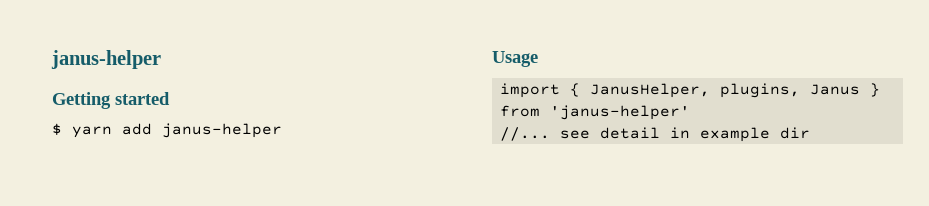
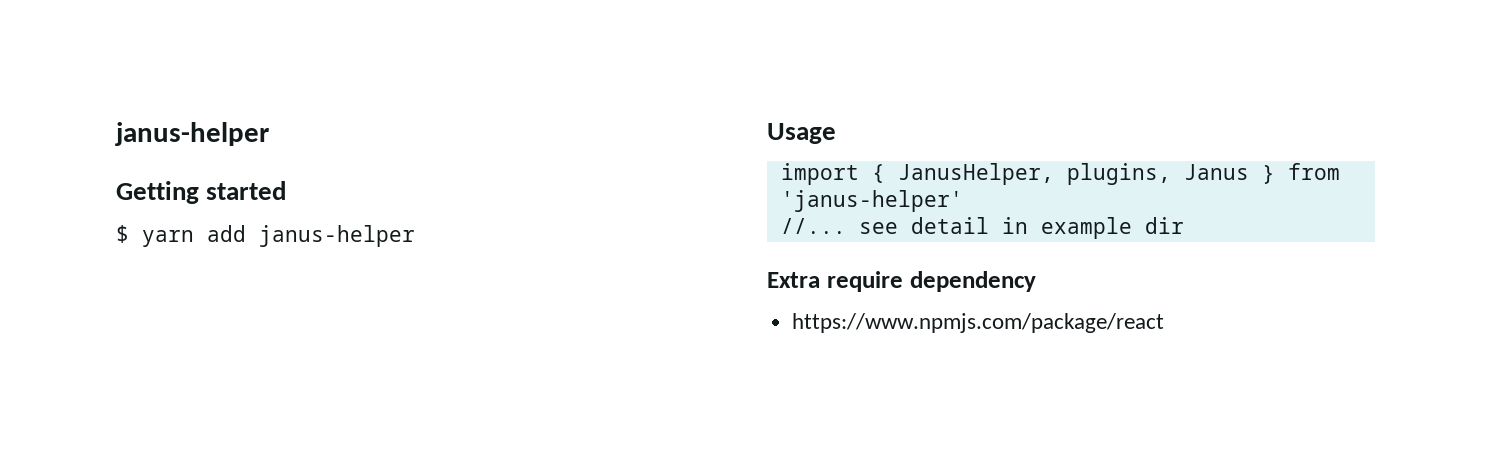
+ Extra require dependency
+ https://www.npmjs.com/package/react

